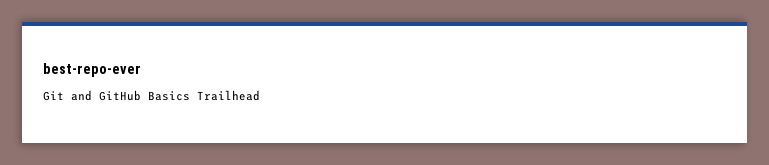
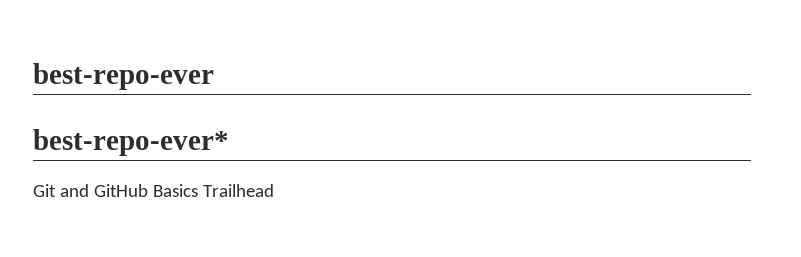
+ best-repo-ever*

